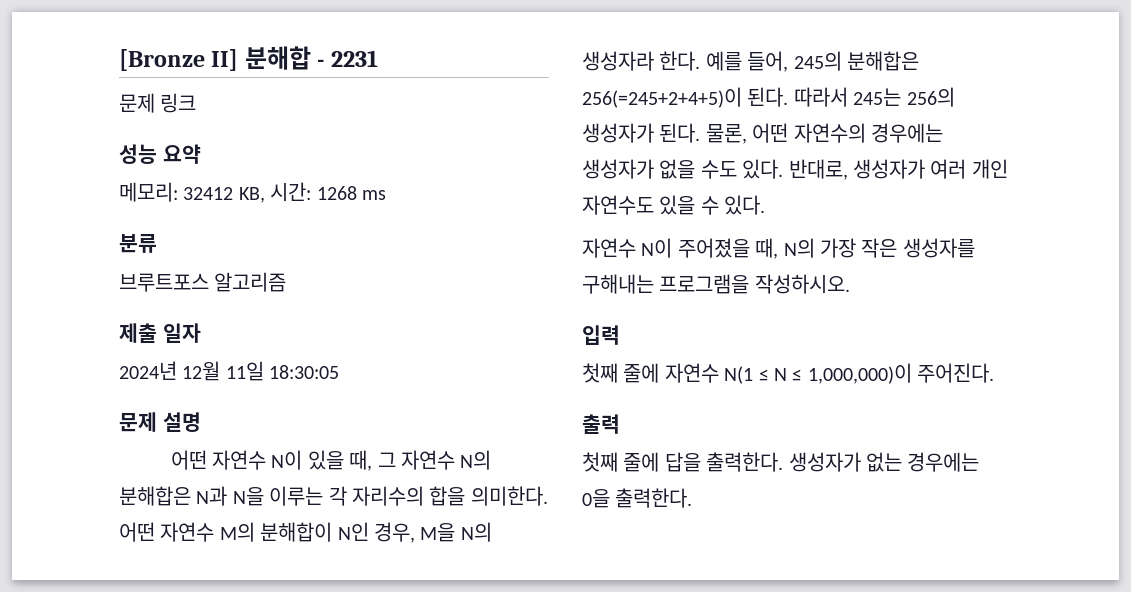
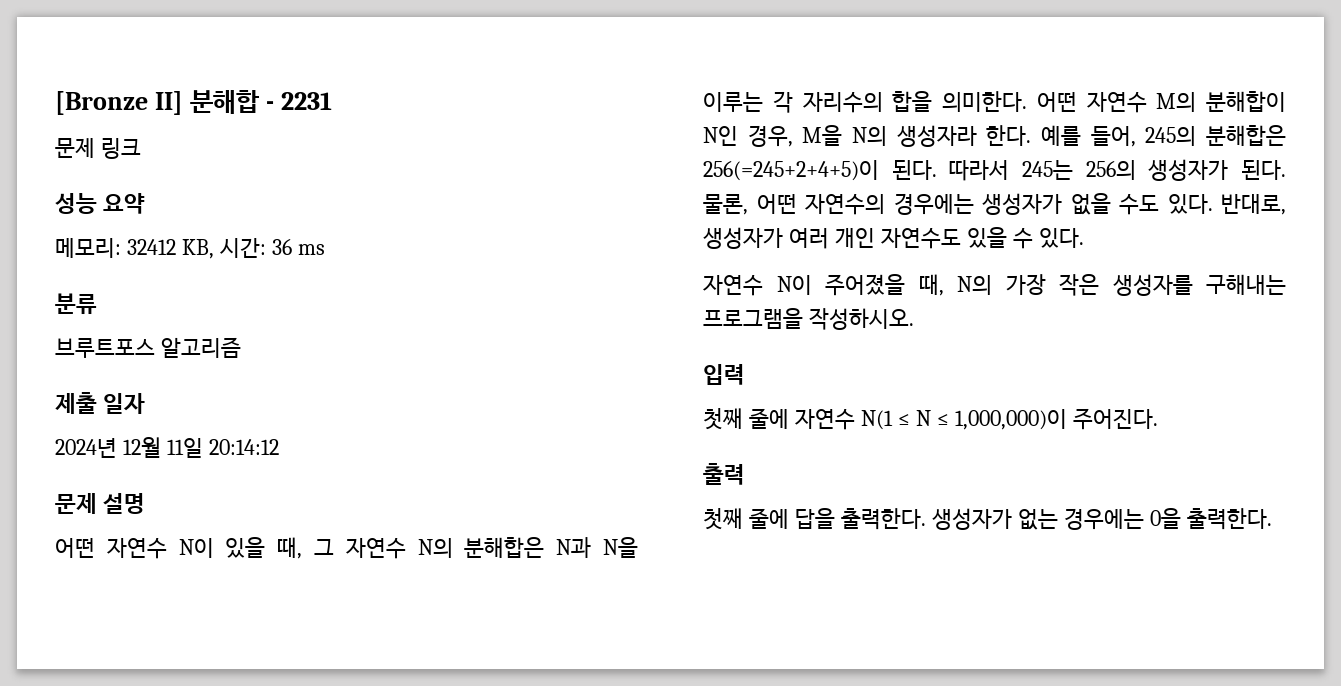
- 메모리: 32412 KB, 시간: 1268 ms
+ 메모리: 32412 KB, 시간: 36 ms
- 2024년 12월 11일 18:30:05
+ 2024년 12월 11일 20:14:12

